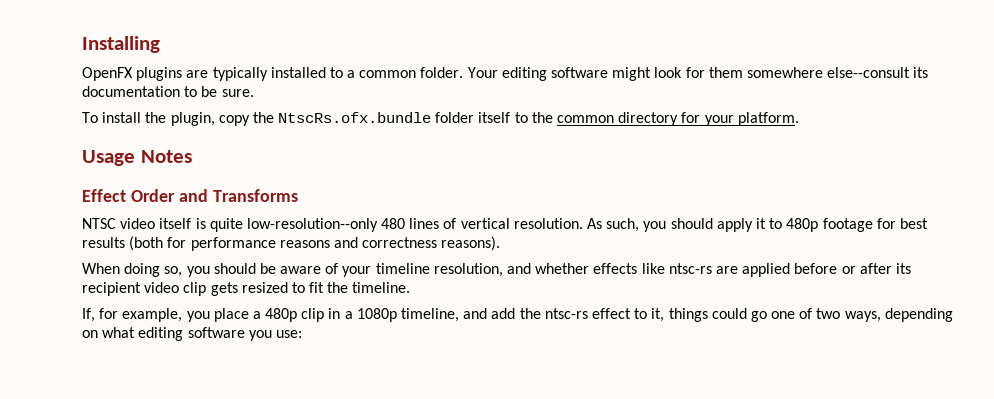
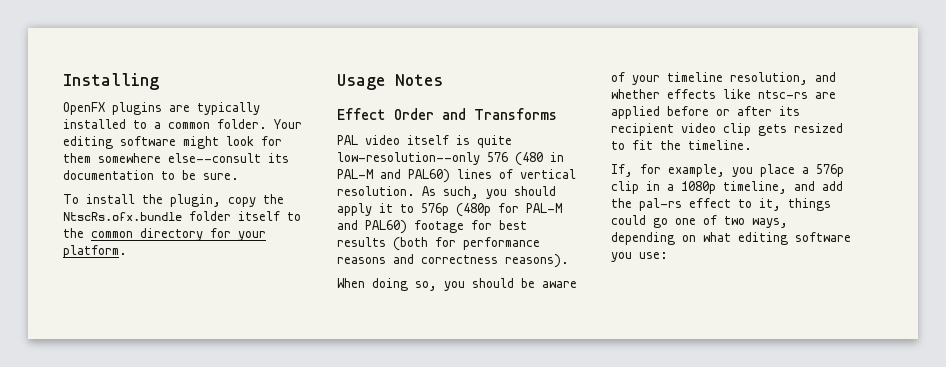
- NTSC video itself is quite low-resolution--only 480 lines of vertical resolution.
+ PAL video itself is quite low-resolution--only 576 (480 in PAL-M and PAL60) lines of vertical resolution.
- As such, you should apply it to 480p footage for best results (both for performance reasons and correctness reasons).
+ As such, you should apply it to 576p (480p for PAL-M and PAL60) footage for best results (both for performance reasons and correctness reasons).
- If, for example, you place a 480p clip in a 1080p timeline, and add the ntsc-rs effect to it, things could go one of two ways, depending on what editing software you use:
+ If, for example, you place a 576p clip in a 1080p timeline, and add the pal-rs effect to it, things could go one of two ways, depending on what editing software you use:

